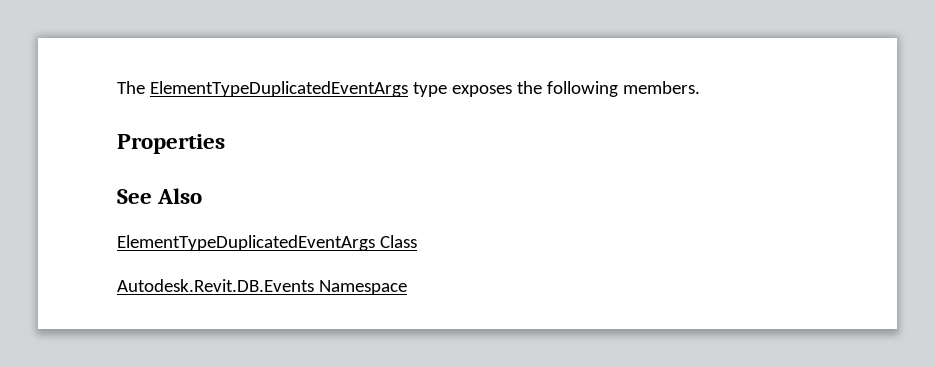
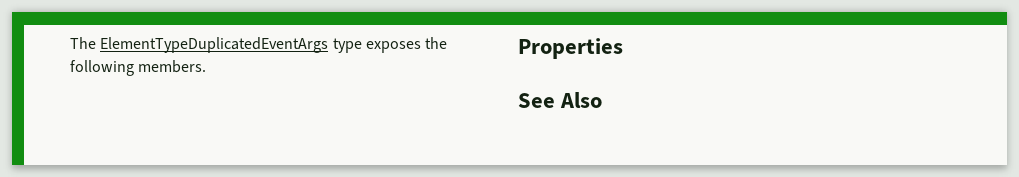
- ElementTypeDuplicatedEventArgs Class
- Autodesk.Revit.DB.Events Namespace

